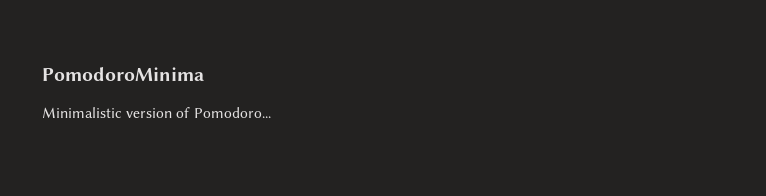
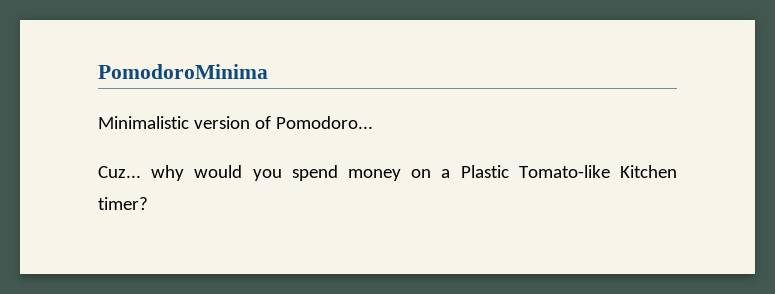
+ Cuz... why would you spend money on a Plastic Tomato-like Kitchen timer?

